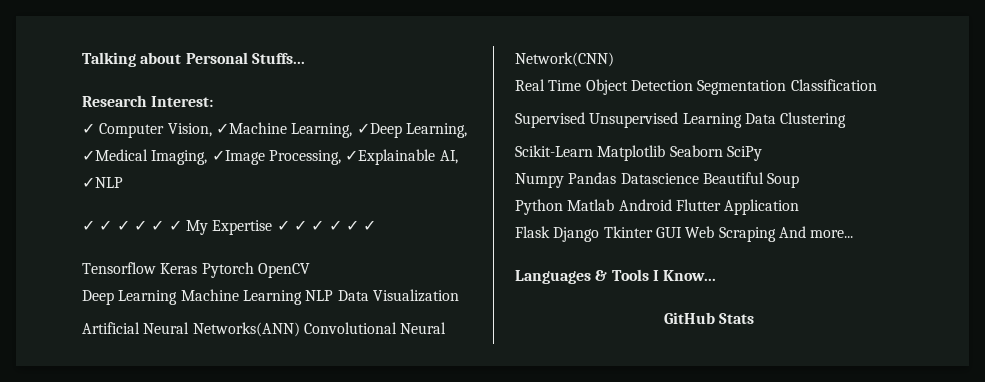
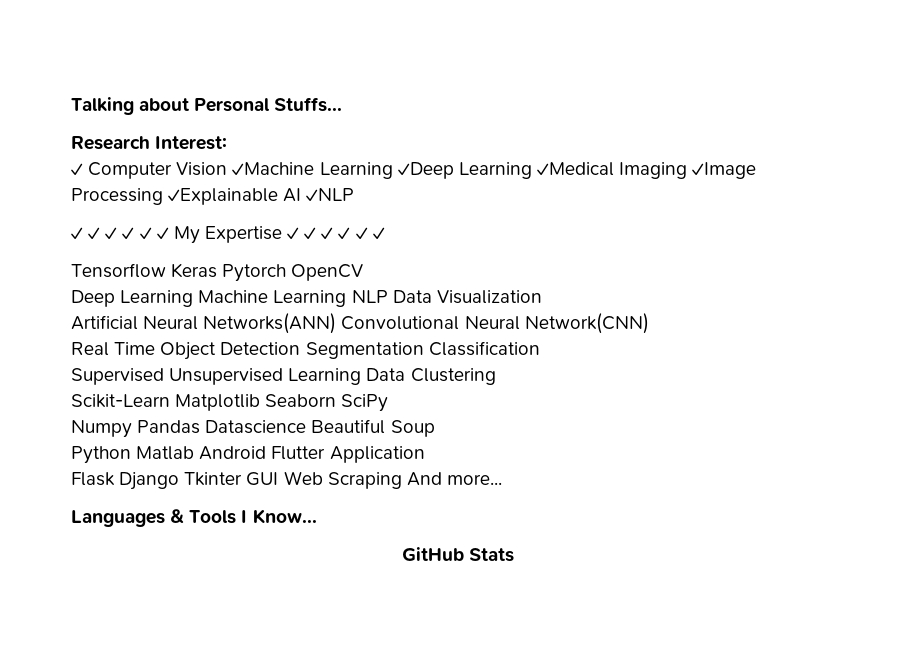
- ✓ Computer Vision, ✓Machine Learning, ✓Deep Learning, ✓Medical Imaging, ✓Image Processing, ✓Explainable AI, ✓NLP
+ ✓ Computer Vision ✓Machine Learning ✓Deep Learning ✓Medical Imaging ✓Image Processing ✓Explainable AI ✓NLP

